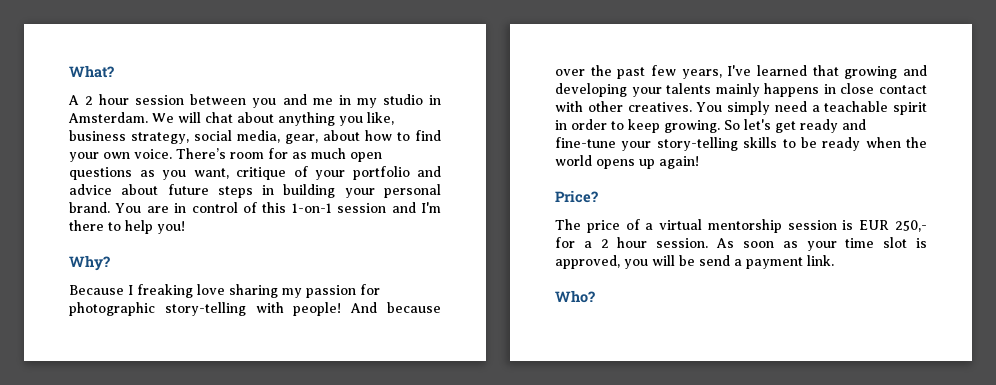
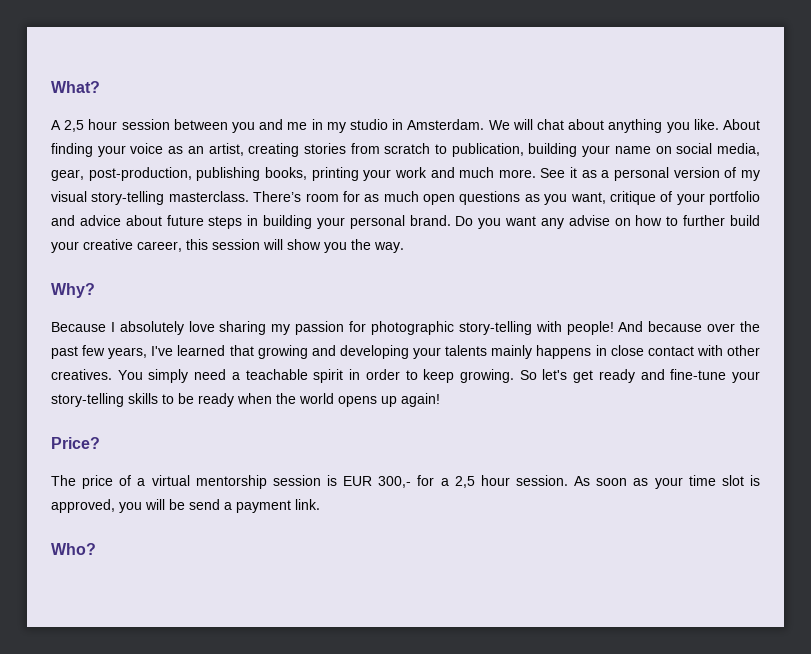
- A 2 hour session between you and me in my studio in Amsterdam.
+ A 2,5 hour session between you and me in my studio in Amsterdam.
- We will chat about anything you like, business strategy, social media, gear, about how to find your own voice.
+ We will chat about anything you like. About finding your voice as an artist, creating stories from scratch to publication, building your name on social media, gear, post-production, publishing books, printing your work and much more. See it as a personal version of my visual story-telling masterclass.
- You are in control of this 1-on-1 session and I'm there to help you!
+ Do you want any advise on how to further build your creative career, this session will show you the way.
- Because I freaking love sharing my passion for photographic story-telling with people!
+ Because I absolutely love sharing my passion for photographic story-telling with people!
- The price of a virtual mentorship session is EUR 250,- for a 2 hour session.
+ The price of a virtual mentorship session is EUR 300,- for a 2,5 hour session.

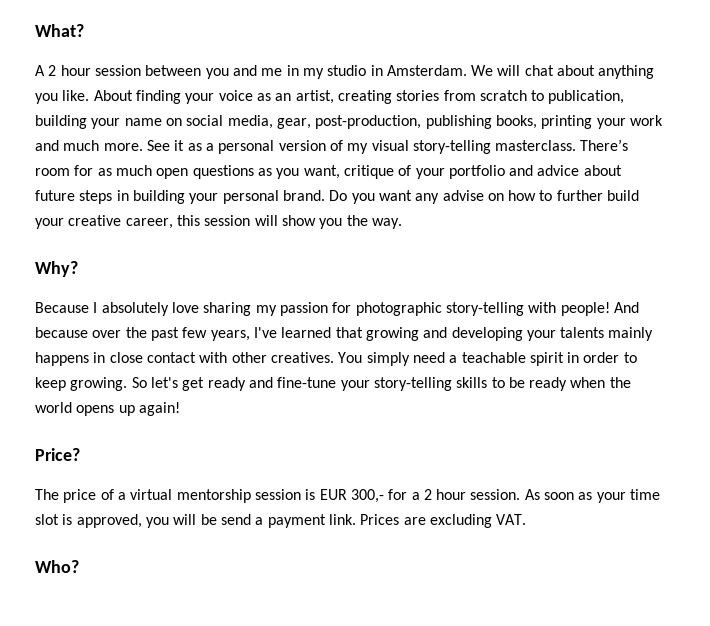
- A 2,5 hour session between you and me in my studio in Amsterdam.
+ A 2 hour session between you and me in my studio in Amsterdam.
- The price of a virtual mentorship session is EUR 300,- for a 2,5 hour session.
+ The price of a virtual mentorship session is EUR 300,- for a 2 hour session.
+ Prices are excluding VAT.

